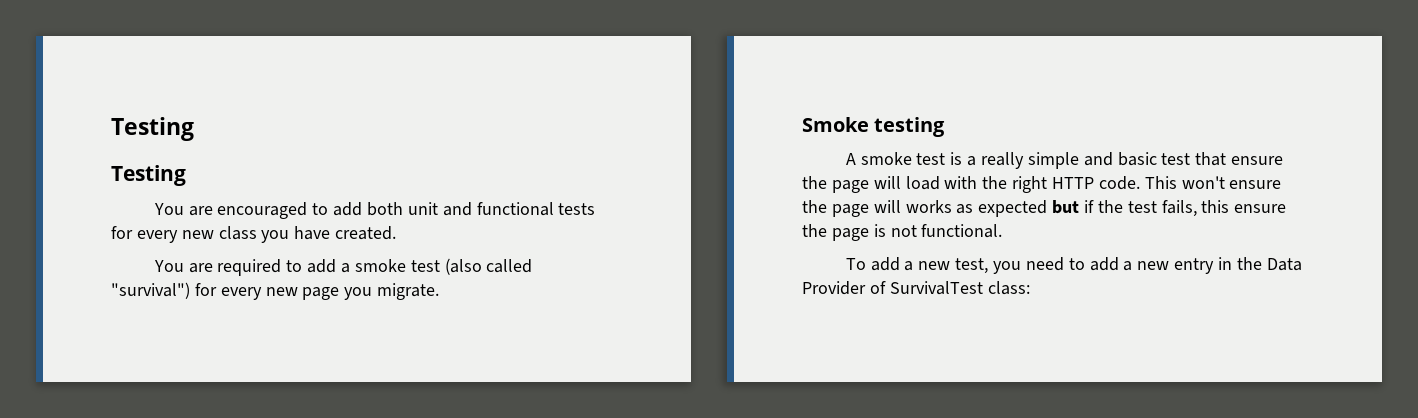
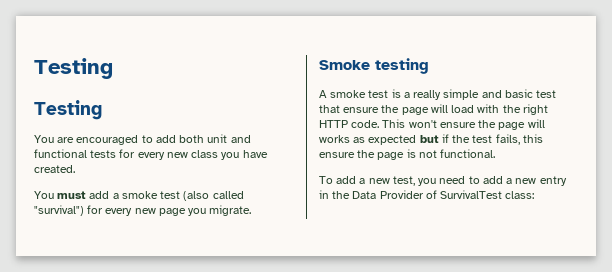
- You are required to add a smoke test (also called "survival") for every new page you migrate.
+ You must add a smoke test (also called "survival") for every new page you migrate.

